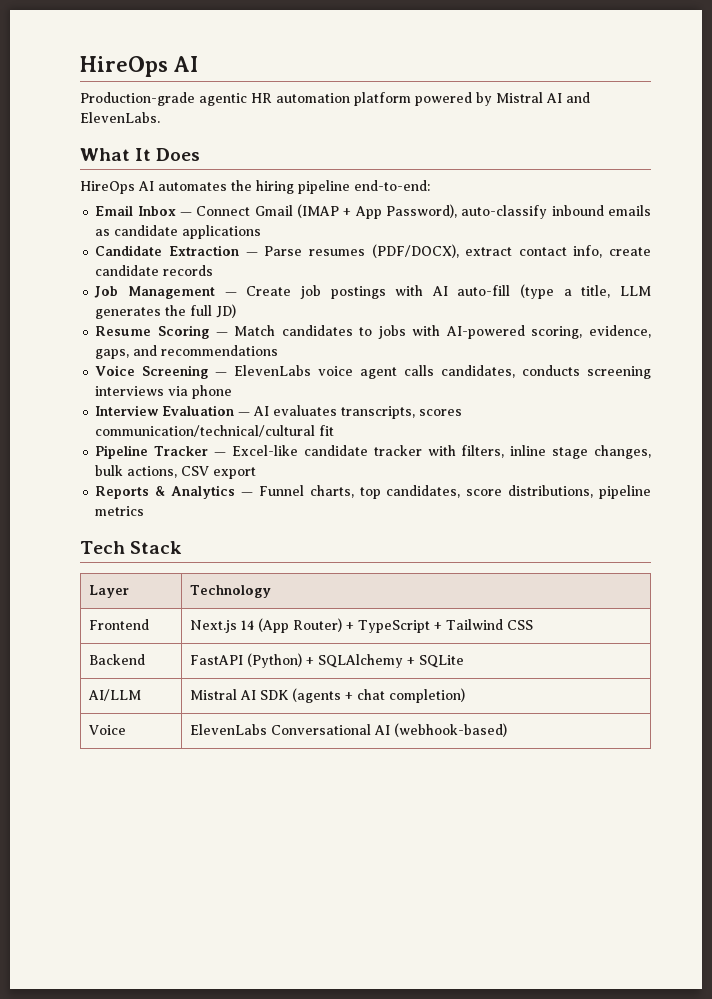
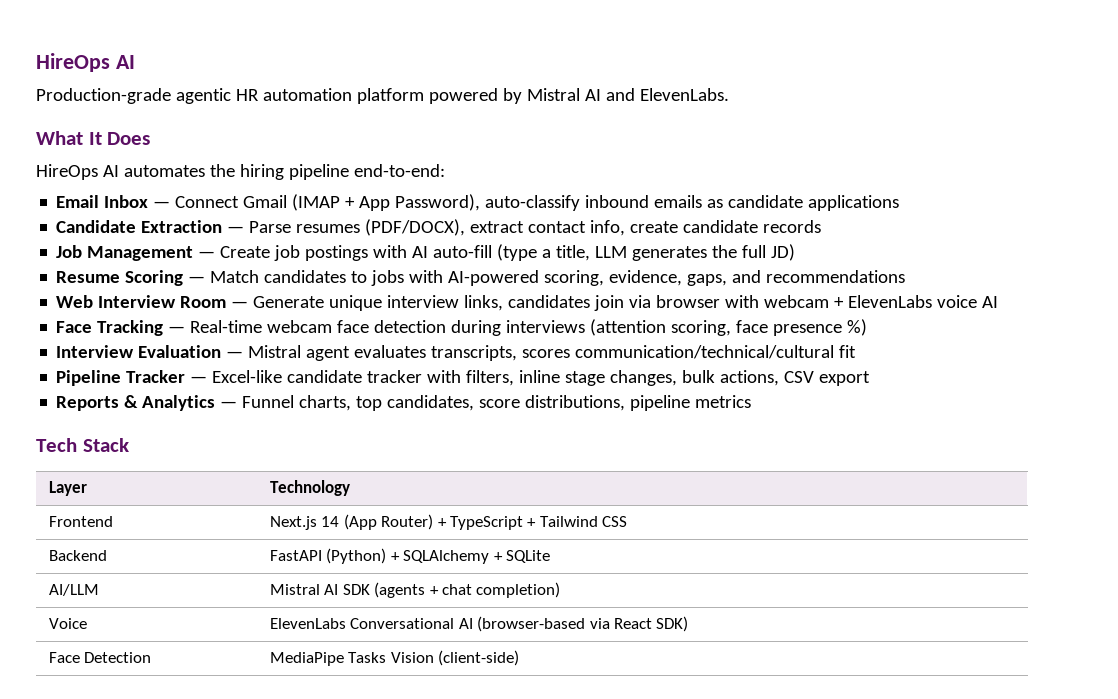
- Voice Screening — ElevenLabs voice agent calls candidates, conducts screening interviews via phone
+ Web Interview Room — Generate unique interview links, candidates join via browser with webcam + ElevenLabs voice AI
+ Face Tracking — Real-time webcam face detection during interviews (attention scoring, face presence %)
- Interview Evaluation — AI evaluates transcripts, scores communication/technical/cultural fit
+ Interview Evaluation — Mistral agent evaluates transcripts, scores communication/technical/cultural fit
- Voice | ElevenLabs Conversational AI (webhook-based)
+ Voice | ElevenLabs Conversational AI (browser-based via React SDK)
+ Face Detection | MediaPipe Tasks Vision (client-side)

